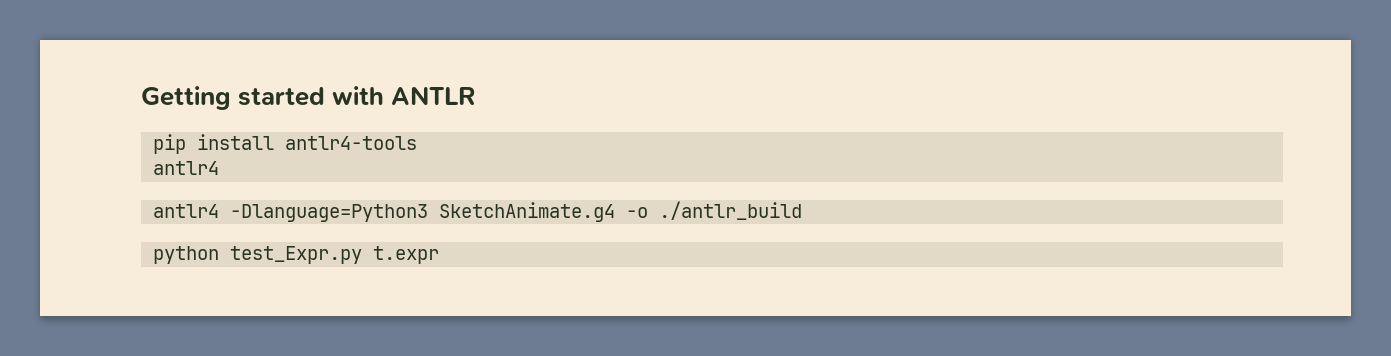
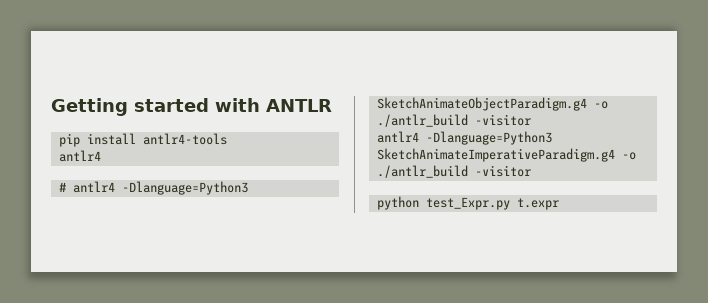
- antlr4 -Dlanguage=Python3 SketchAnimate.g4 -o ./antlr_build
+ # antlr4 -Dlanguage=Python3 SketchAnimateObjectParadigm.g4 -o ./antlr_build -visitor
+ antlr4 -Dlanguage=Python3 SketchAnimateImperativeParadigm.g4 -o ./antlr_build -visitor

